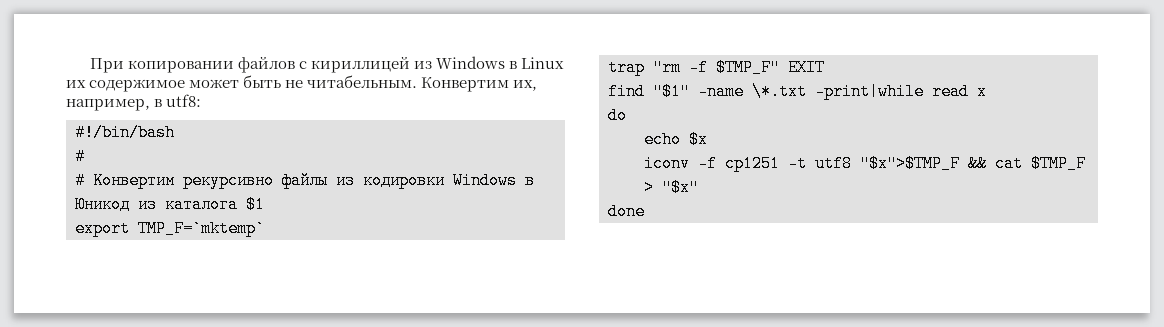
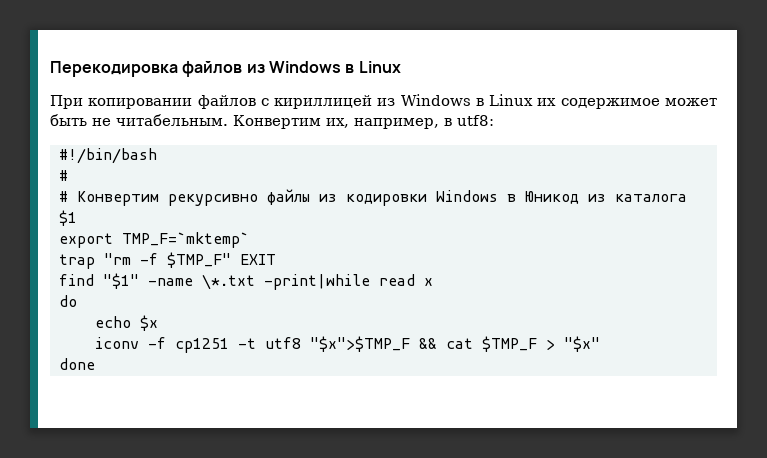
+ Перекодировка файлов из Windows в Linux

